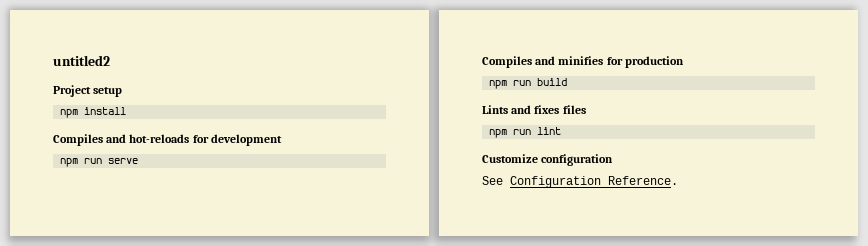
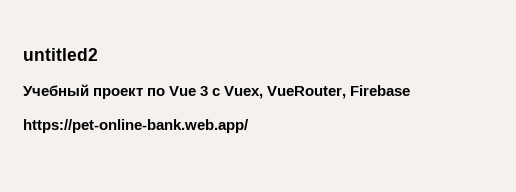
- Project setup
- npm install
- Compiles and hot-reloads for development
- npm run serve
- Compiles and minifies for production
- npm run build
- Lints and fixes files
- npm run lint
- Customize configuration
- See Configuration Reference.
+ Учебный проект по Vue 3 с Vuex, VueRouter, Firebase
+ https://pet-online-bank.web.app/

